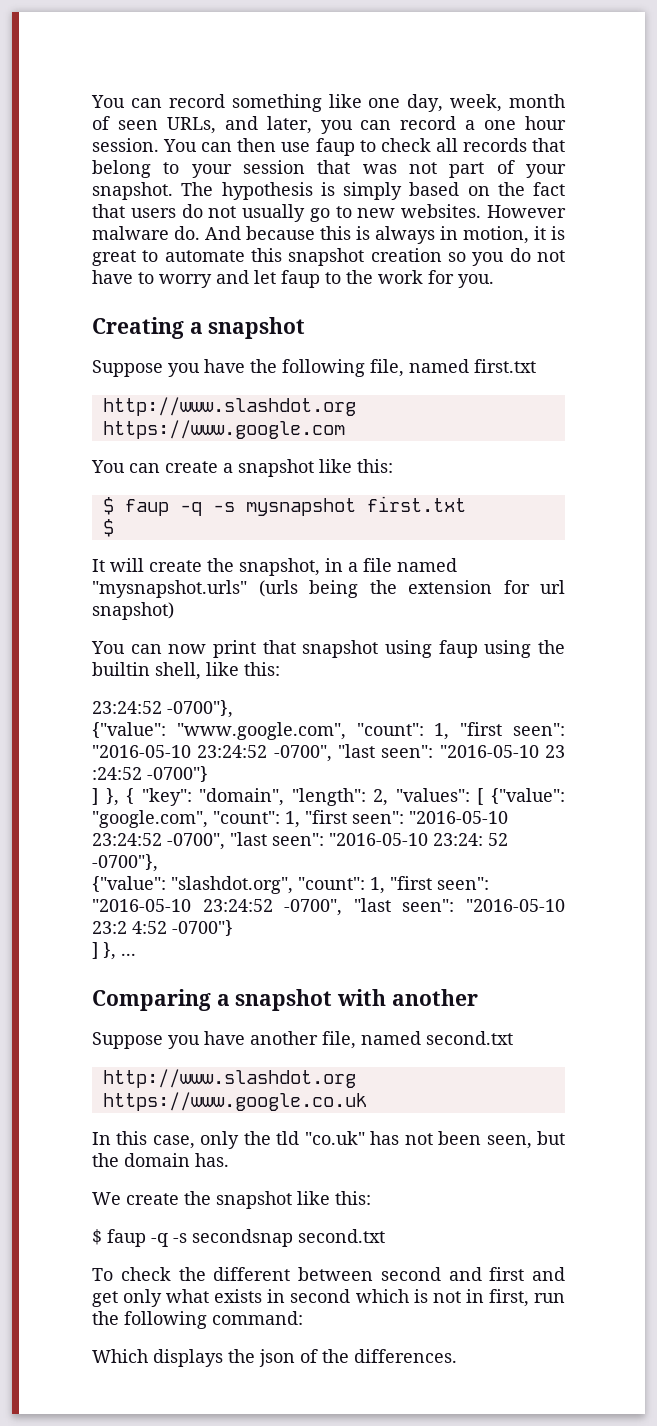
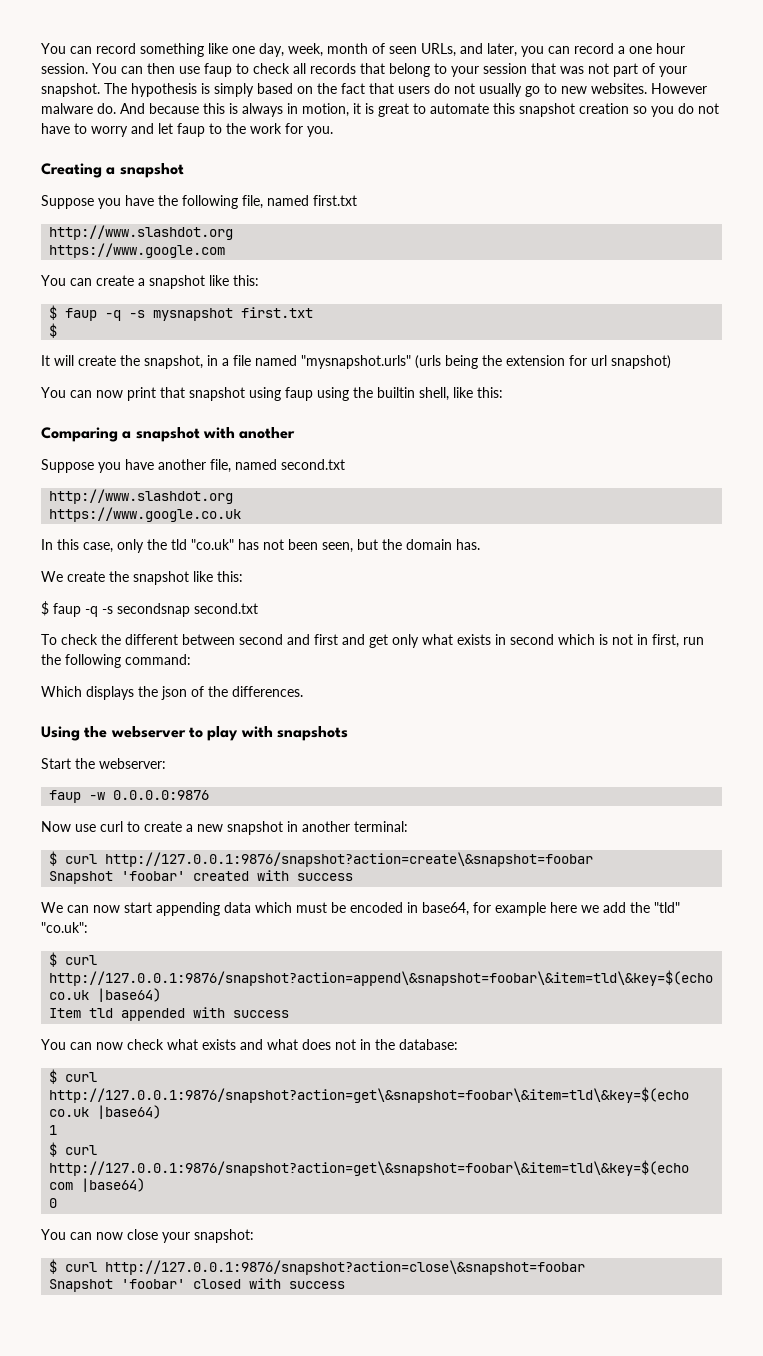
- 23:24:52 -0700"},
- {"value": "www.google.com", "count": 1, "first seen": "2016-05-10 23:24:52 -0700", "last seen": "2016-05-10 23 :24:52 -0700"}
- ] }, { "key": "domain", "length": 2, "values": [ {"value": "google.com", "count": 1, "first seen": "2016-05-10 23:24:52 -0700", "last seen": "2016-05-10 23:24: 52 -0700"},
- {"value": "slashdot.org", "count": 1, "first seen": "2016-05-10 23:24:52 -0700", "last seen": "2016-05-10 23:2 4:52 -0700"}
- ] }, ...
+ Using the webserver to play with snapshots
+ Start the webserver:
+ faup -w 0.0.0.0:9876
+ Now use curl to create a new snapshot in another terminal:
+ $ curl http://127.0.0.1:9876/snapshot?action=create\&snapshot=foobar
+ Snapshot 'foobar' created with success
+ We can now start appending data which must be encoded in base64, for example here we add the "tld" "co.uk":
+ $ curl http://127.0.0.1:9876/snapshot?action=append\&snapshot=foobar\&item=tld\&key=$(echo co.uk |base64)
+ Item tld appended with success
+ You can now check what exists and what does not in the database:
+ $ curl http://127.0.0.1:9876/snapshot?action=get\&snapshot=foobar\&item=tld\&key=$(echo co.uk |base64)
+ 1
+ $ curl http://127.0.0.1:9876/snapshot?action=get\&snapshot=foobar\&item=tld\&key=$(echo com |base64)
+ 0
+ You can now close your snapshot:
+ $ curl http://127.0.0.1:9876/snapshot?action=close\&snapshot=foobar
+ Snapshot 'foobar' closed with success

